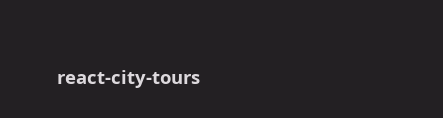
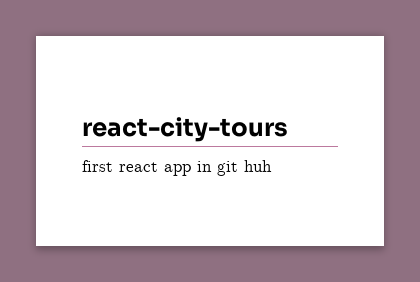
+ first react app in git huh

